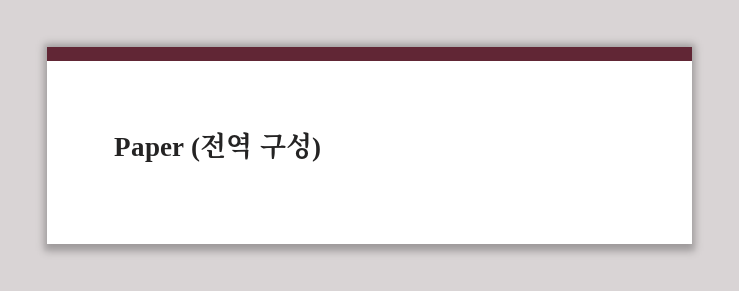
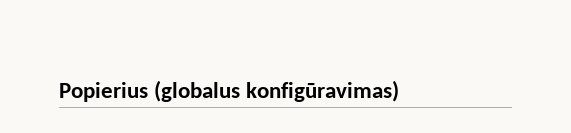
- Paper (전역 구성)
+ Popierius (globalus konfigūravimas)

